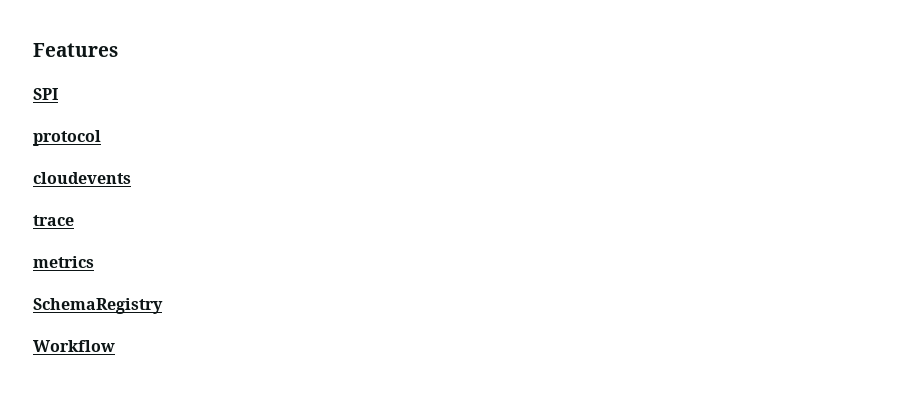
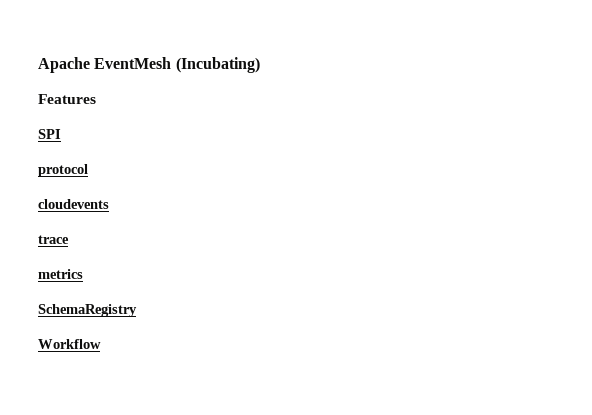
+ Apache EventMesh (Incubating)

